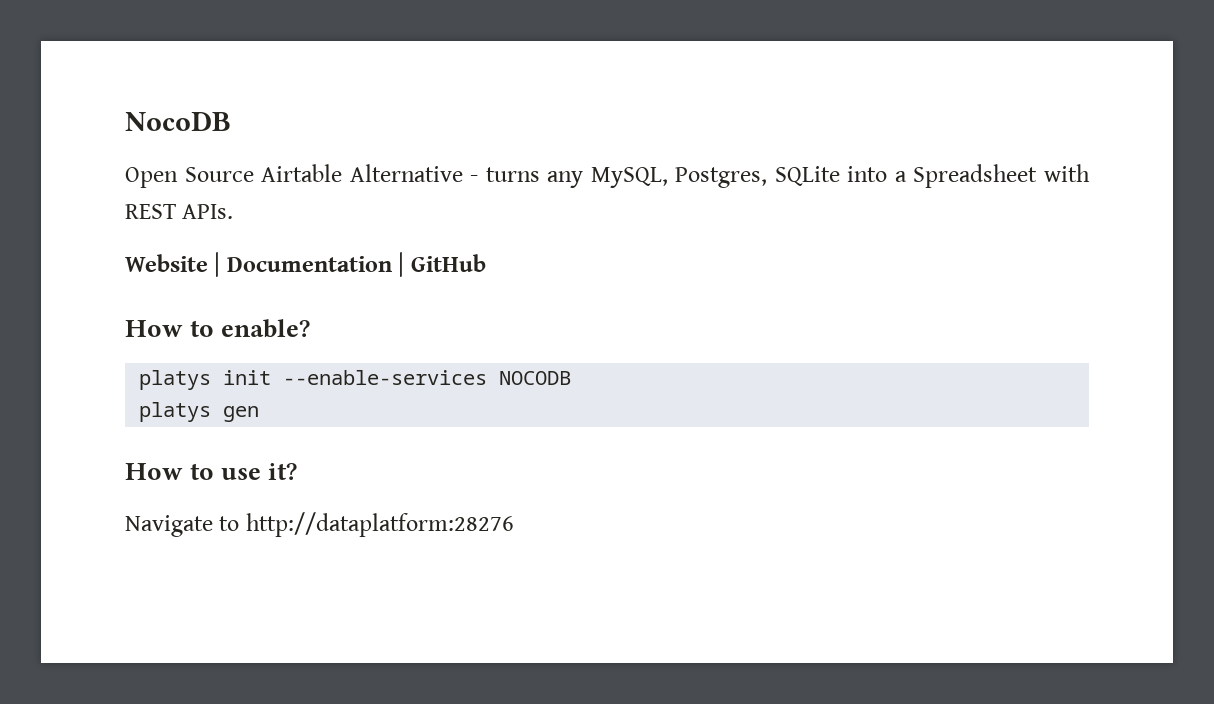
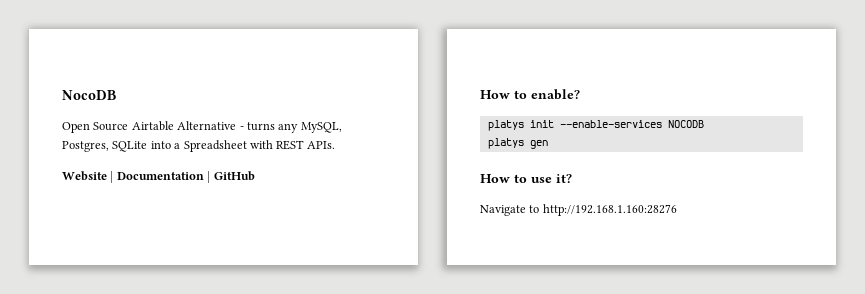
- Navigate to http://dataplatform:28276
+ Navigate to http://192.168.1.160:28276

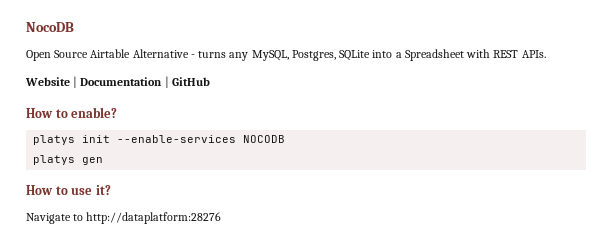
- Navigate to http://192.168.1.160:28276
+ Navigate to http://dataplatform:28276

